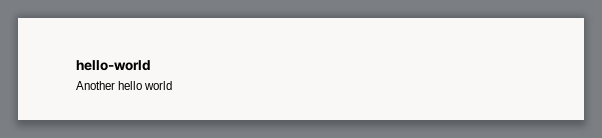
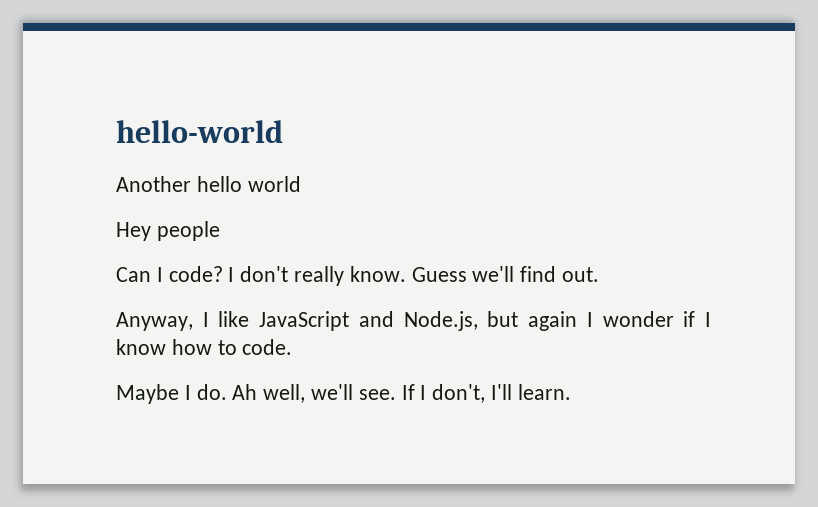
+ Hey people
+ Can I code? I don't really know. Guess we'll find out.
+ Anyway, I like JavaScript and Node.js, but again I wonder if I know how to code.
+ Maybe I do. Ah well, we'll see. If I don't, I'll learn.

